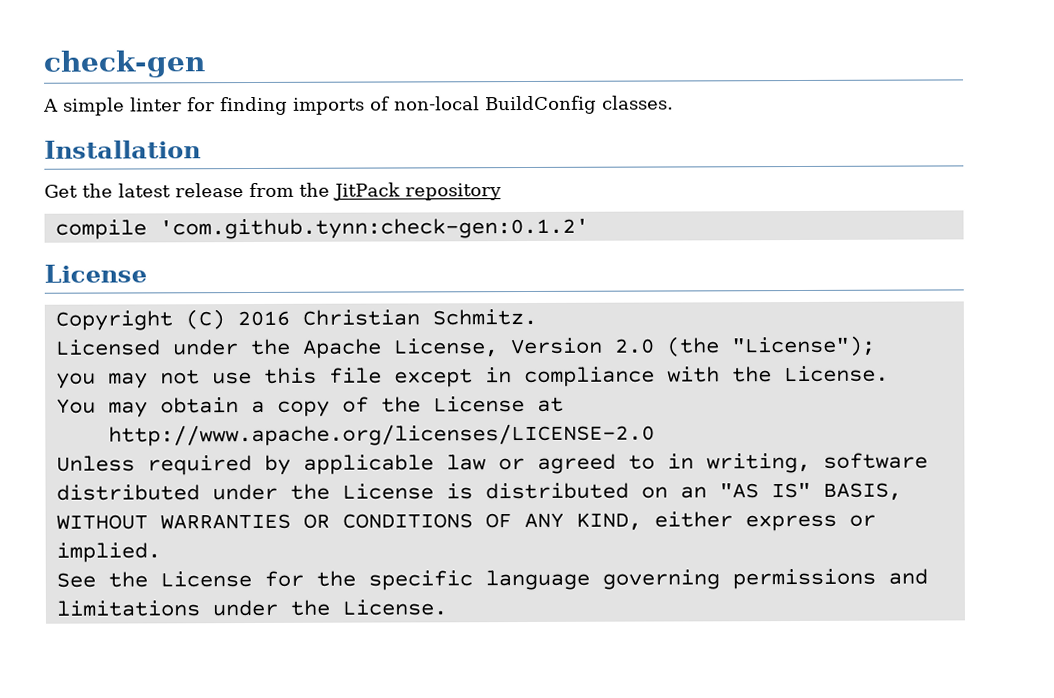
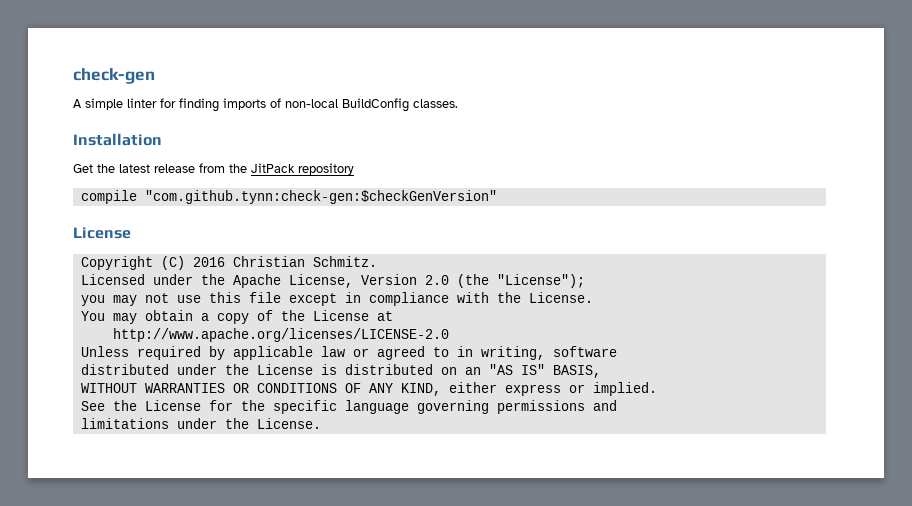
- compile 'com.github.tynn:check-gen:0.1.2'
+ compile "com.github.tynn:check-gen:$checkGenVersion"

